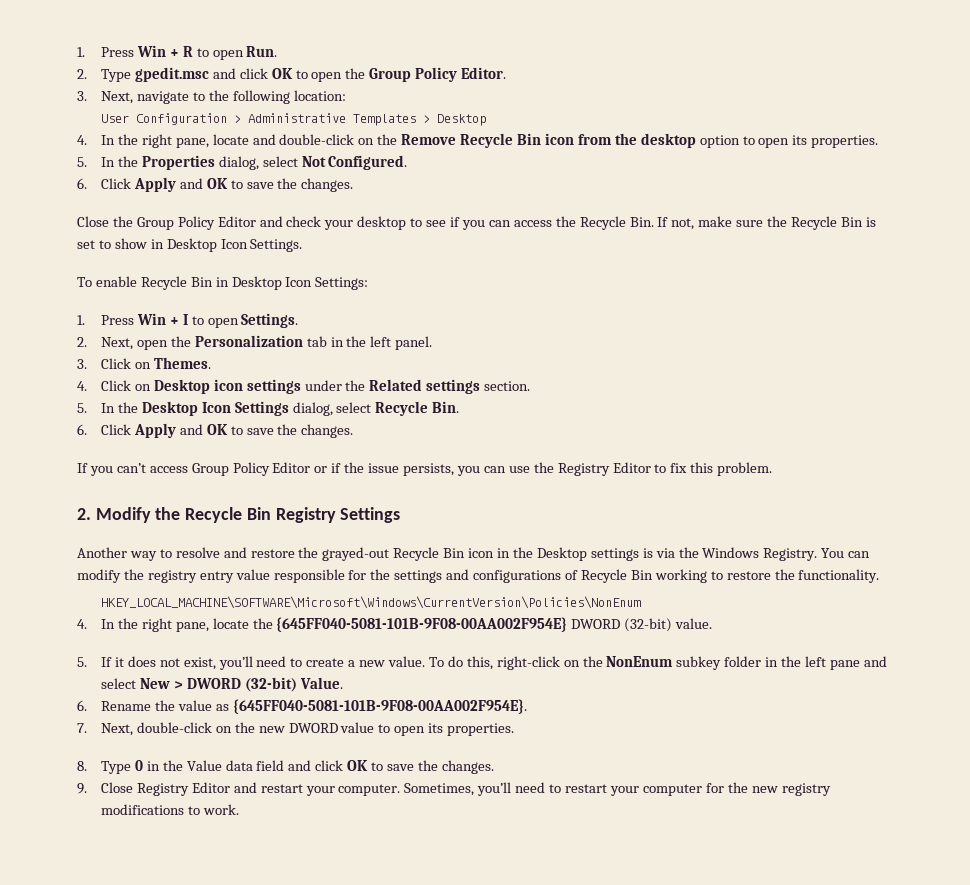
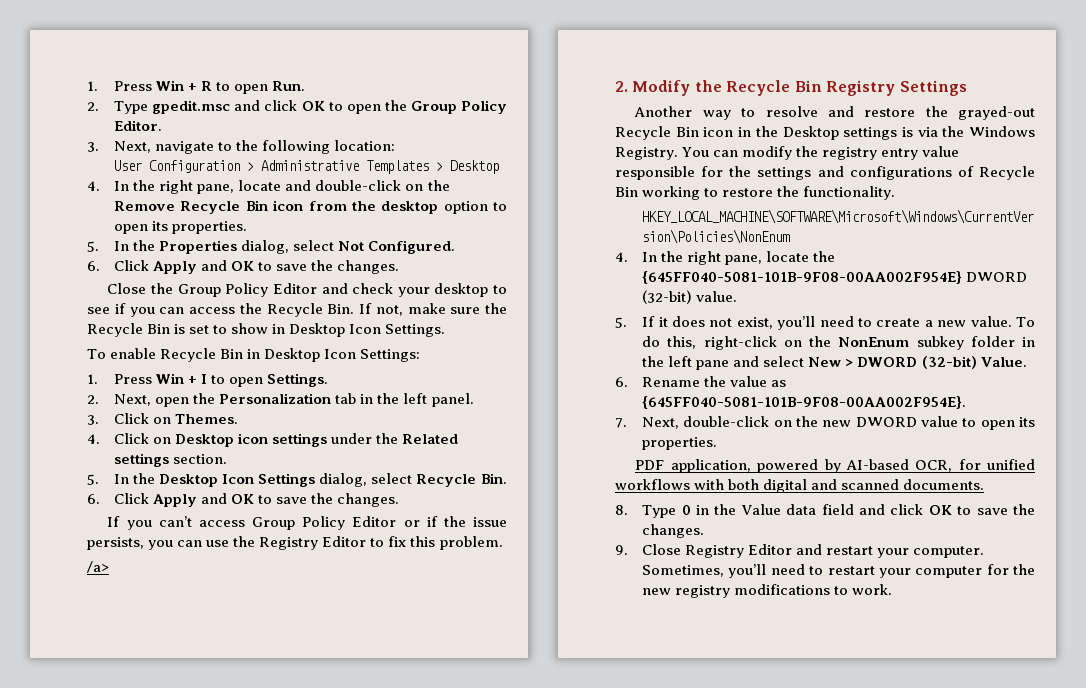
+ /a>
+ PDF application, powered by AI-based OCR, for unified workflows with both digital and scanned documents.

